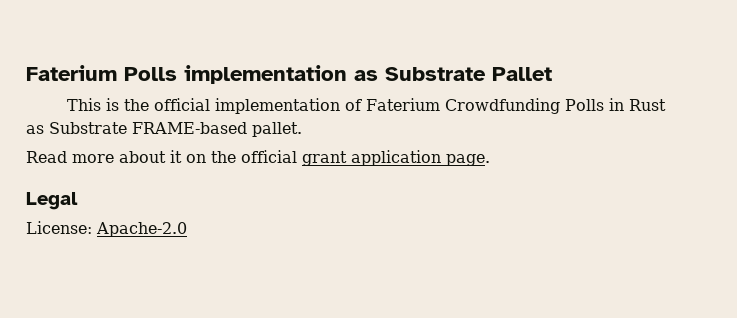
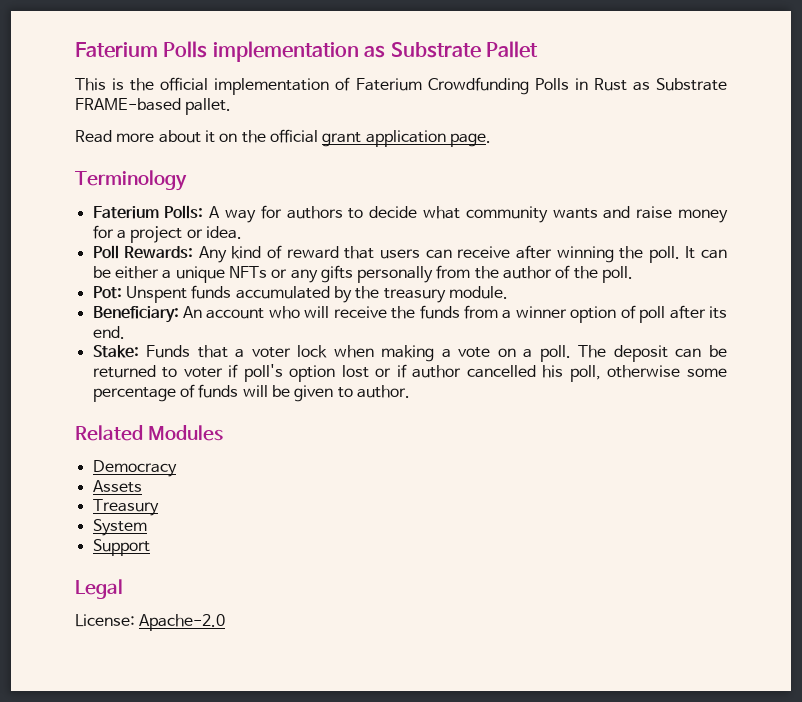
+ Terminology
+ Faterium Polls: A way for authors to decide what community wants and raise money for a project or idea.
+ Poll Rewards: Any kind of reward that users can receive after winning the poll. It can be either a unique NFTs or any gifts personally from the author of the poll.
+ Pot: Unspent funds accumulated by the treasury module.
+ Beneficiary: An account who will receive the funds from a winner option of poll after its end.
+ Stake: Funds that a voter lock when making a vote on a poll. The deposit can be returned to voter if poll's option lost or if author cancelled his poll, otherwise some percentage of funds will be given to author.
+ Related Modules
+ Democracy
+ Assets
+ Treasury
+ System
+ Support

